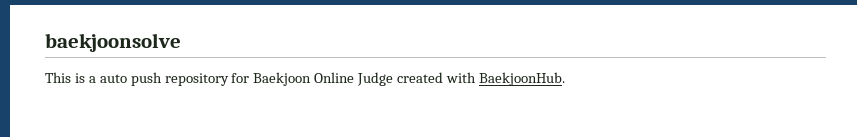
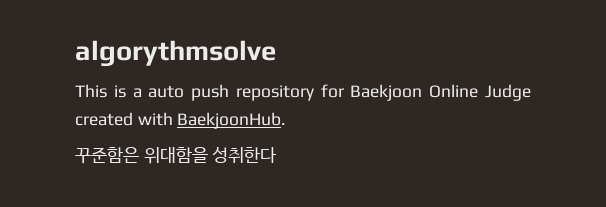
- baekjoonsolve
+ algorythmsolve
+ 꾸준함은 위대함을 성취한다

